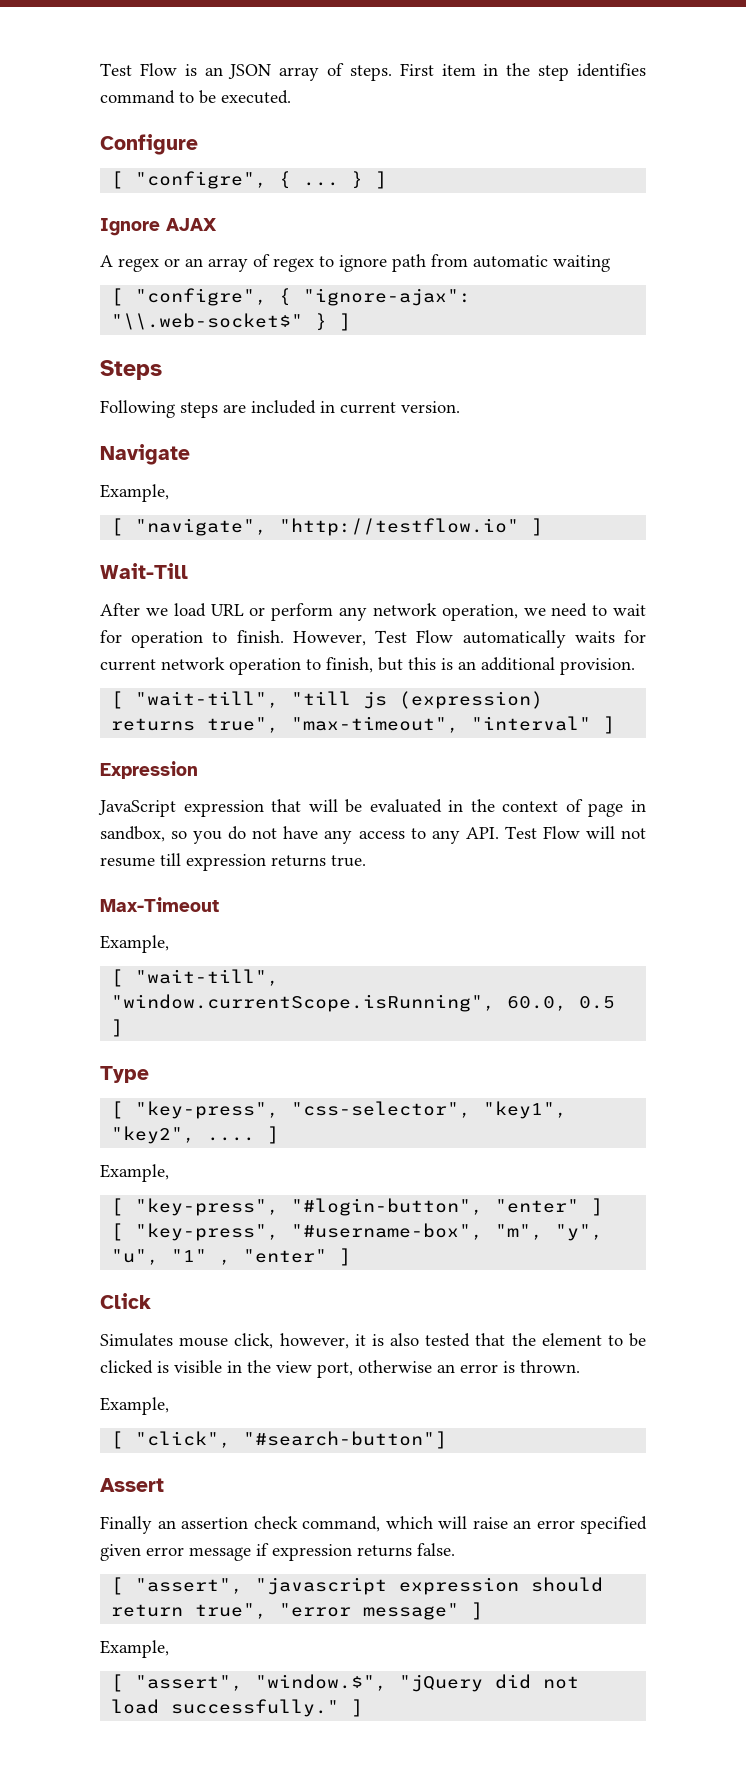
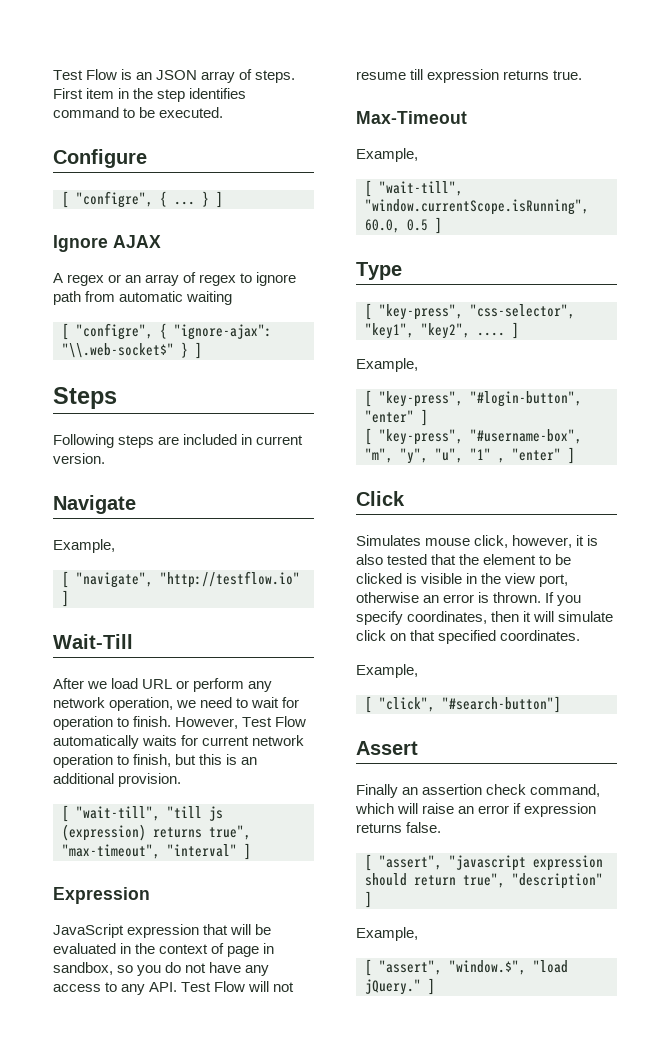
+ If you specify coordinates, then it will simulate click on that specified coordinates.
- Finally an assertion check command, which will raise an error specified given error message if expression returns false.
+ Finally an assertion check command, which will raise an error if expression returns false.
- [ "assert", "javascript expression should return true", "error message" ]
+ [ "assert", "javascript expression should return true", "description" ]
- [ "assert", "window.$", "jQuery did not load successfully." ]
+ [ "assert", "window.$", "load jQuery." ]

